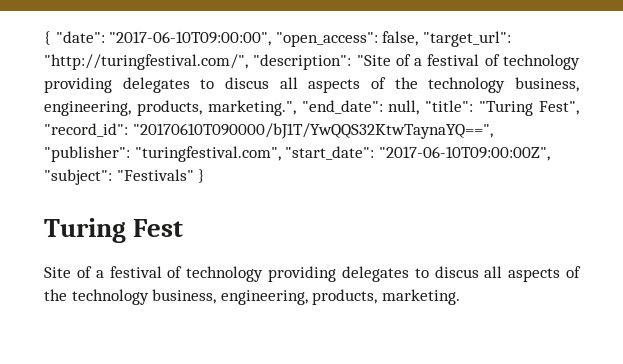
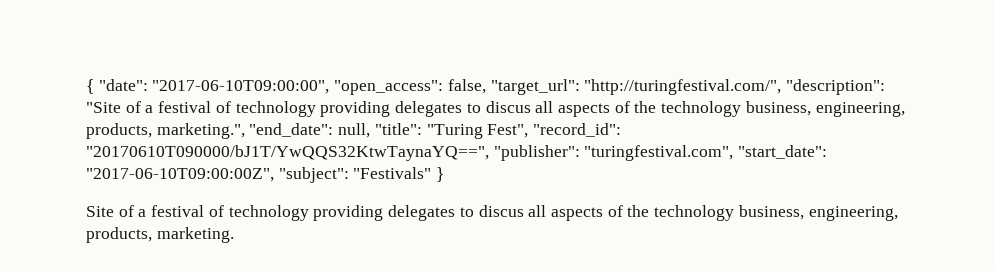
- Turing Fest

